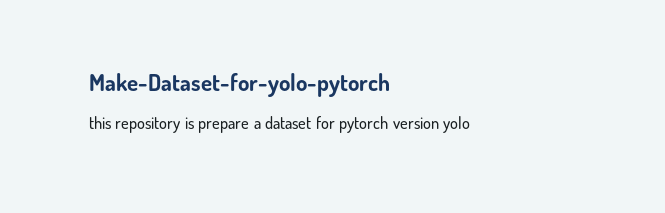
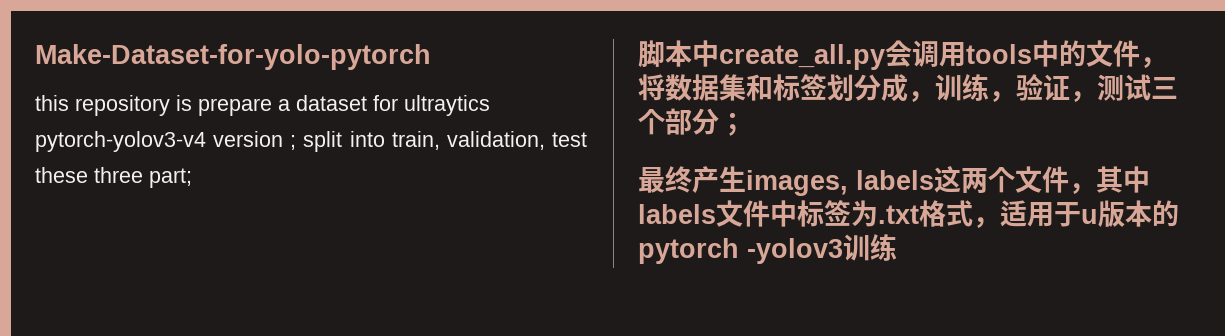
- this repository is prepare a dataset for pytorch version yolo
+ this repository is prepare a dataset for ultraytics pytorch-yolov3-v4 version ; split into train, validation, test these three part;
+ 脚本中create_all.py会调用tools中的文件，将数据集和标签划分成，训练，验证，测试三个部分；
+ 最终产生images, labels这两个文件，其中labels文件中标签为.txt格式，适用于u版本的pytorch -yolov3训练

